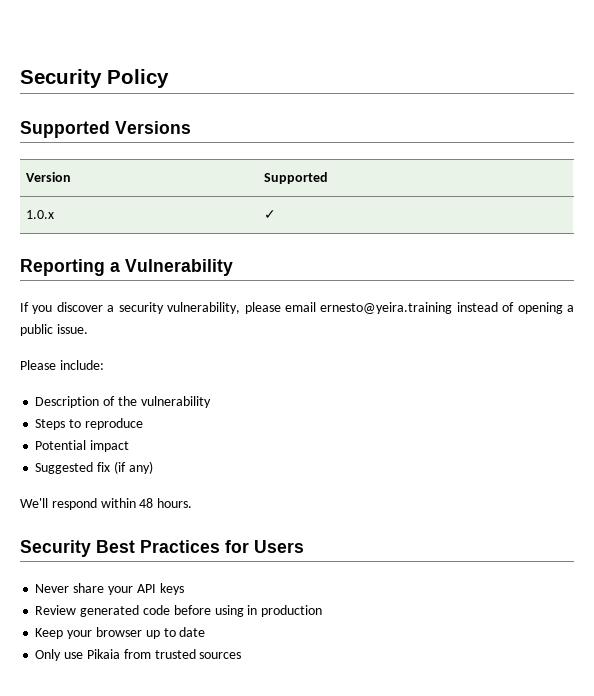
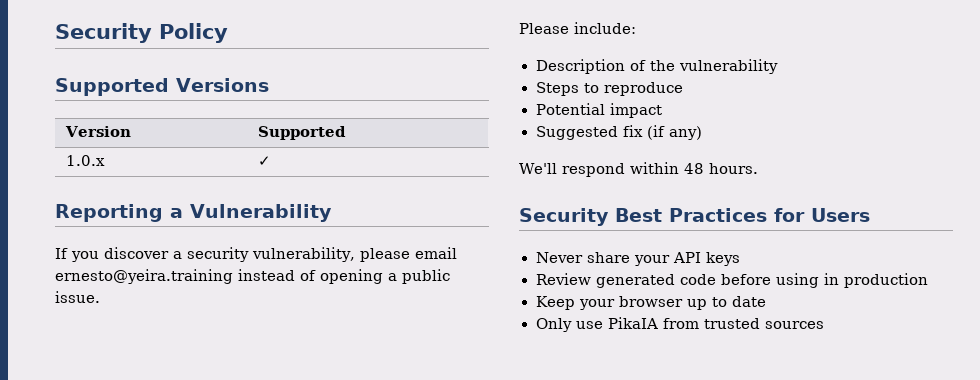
- Only use Pikaia from trusted sources
+ Only use PikaIA from trusted sources

